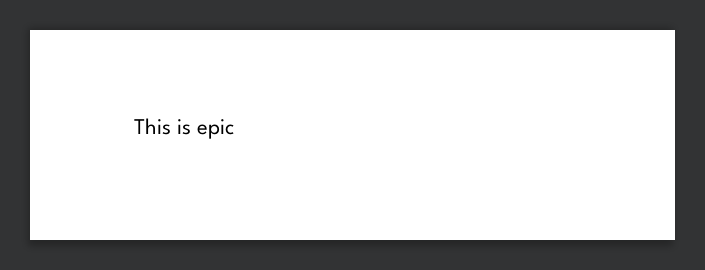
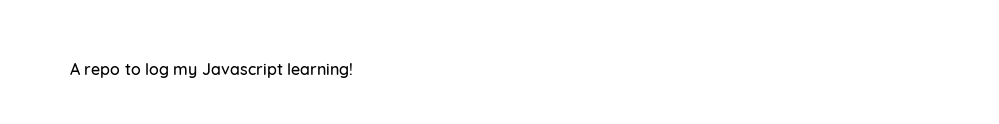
- This is epic
+ A repo to log my Javascript learning!

